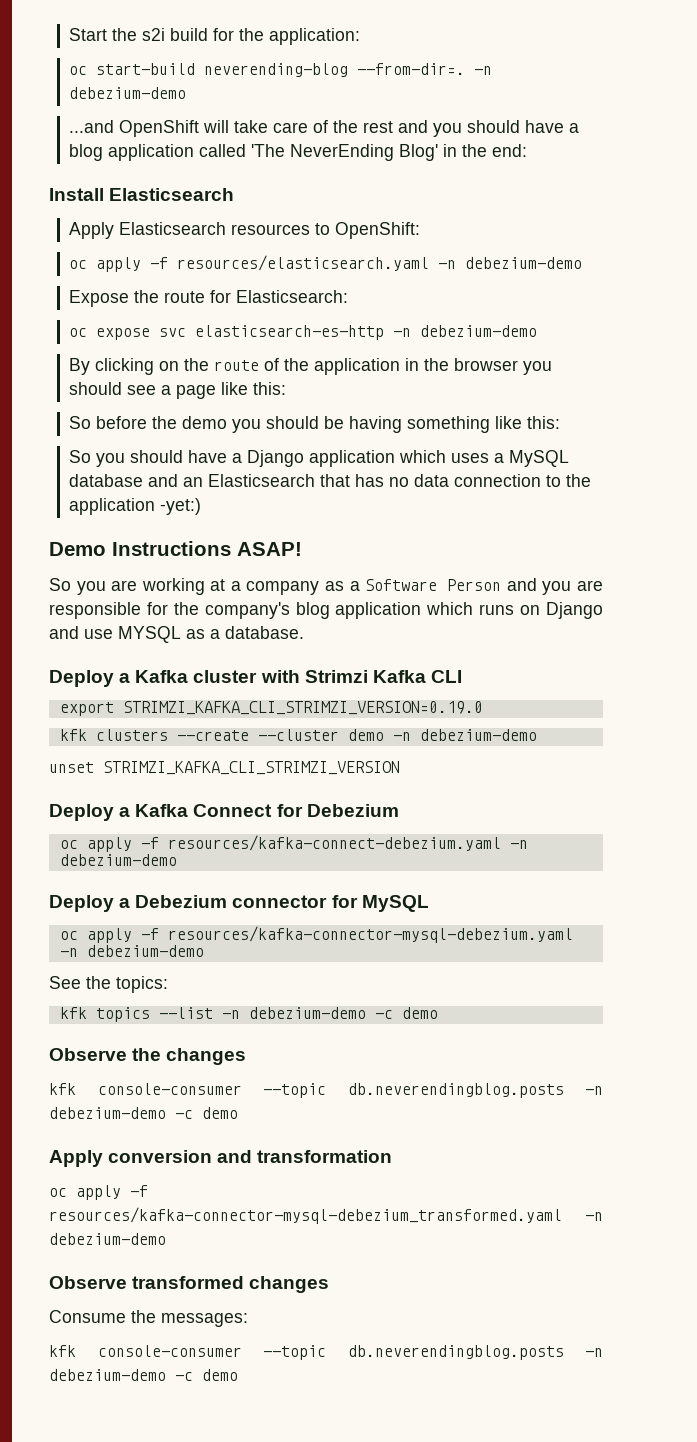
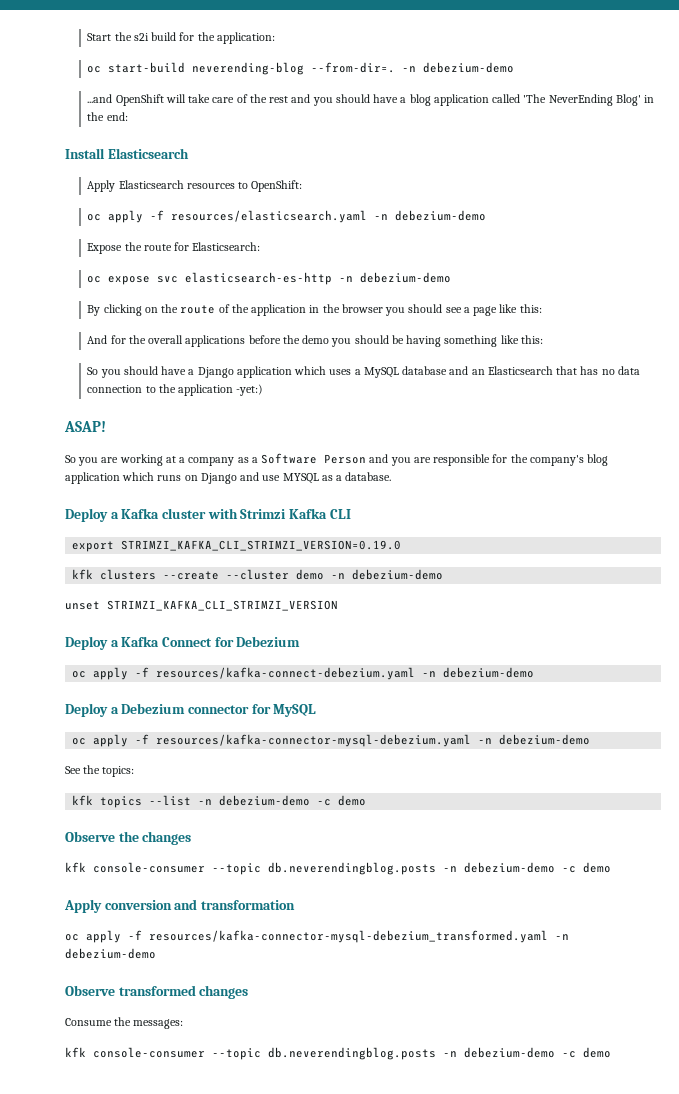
- So before the demo you should be having something like this:
+ And for the overall applications before the demo you should be having something like this:
- Demo Instructions ASAP!
+ ASAP!

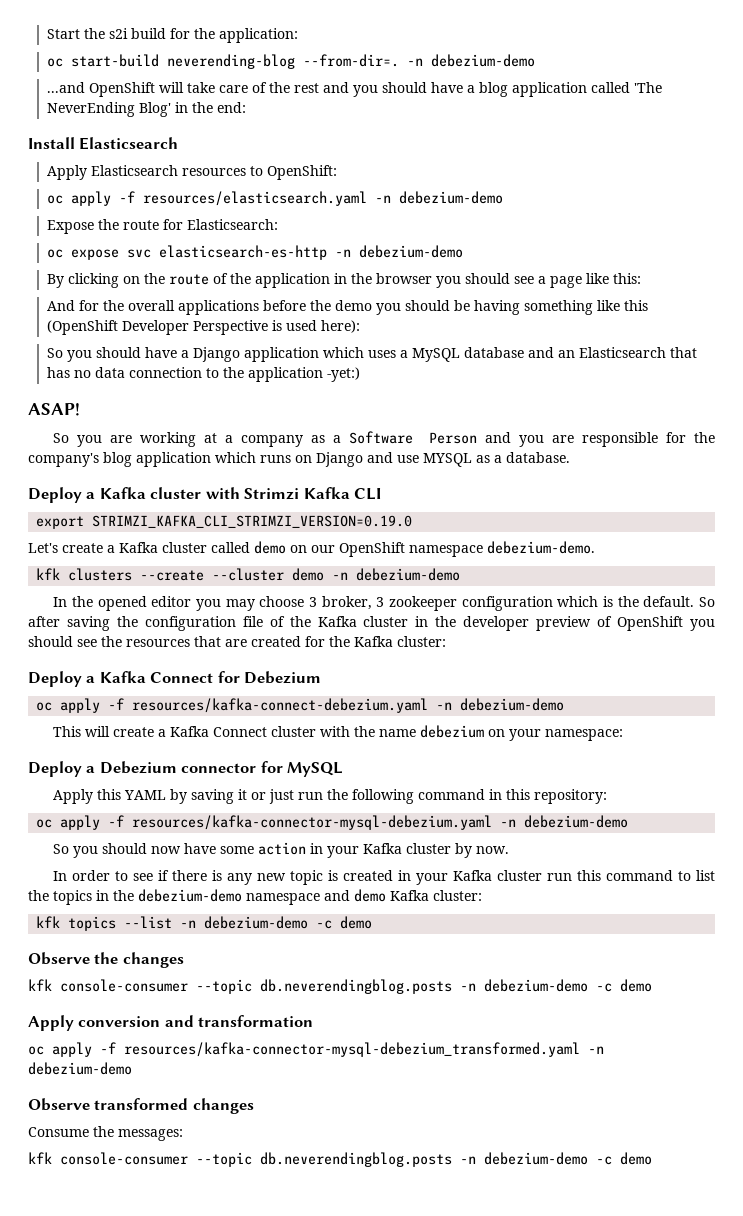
- And for the overall applications before the demo you should be having something like this:
+ And for the overall applications before the demo you should be having something like this (OpenShift Developer Perspective is used here):
+ Let's create a Kafka cluster called demo on our OpenShift namespace debezium-demo.
- unset STRIMZI_KAFKA_CLI_STRIMZI_VERSION
+ In the opened editor you may choose 3 broker, 3 zookeeper configuration which is the default. So after saving the configuration file of the Kafka cluster in the developer preview of OpenShift you should see the resources that are created for the Kafka cluster:
+ This will create a Kafka Connect cluster with the name debezium on your namespace:
+ Apply this YAML by saving it or just run the following command in this repository:
- See the topics:
+ So you should now have some action in your Kafka cluster by now.
+ In order to see if there is any new topic is created in your Kafka cluster run this command to list the topics in the debezium-demo namespace and demo Kafka cluster:

